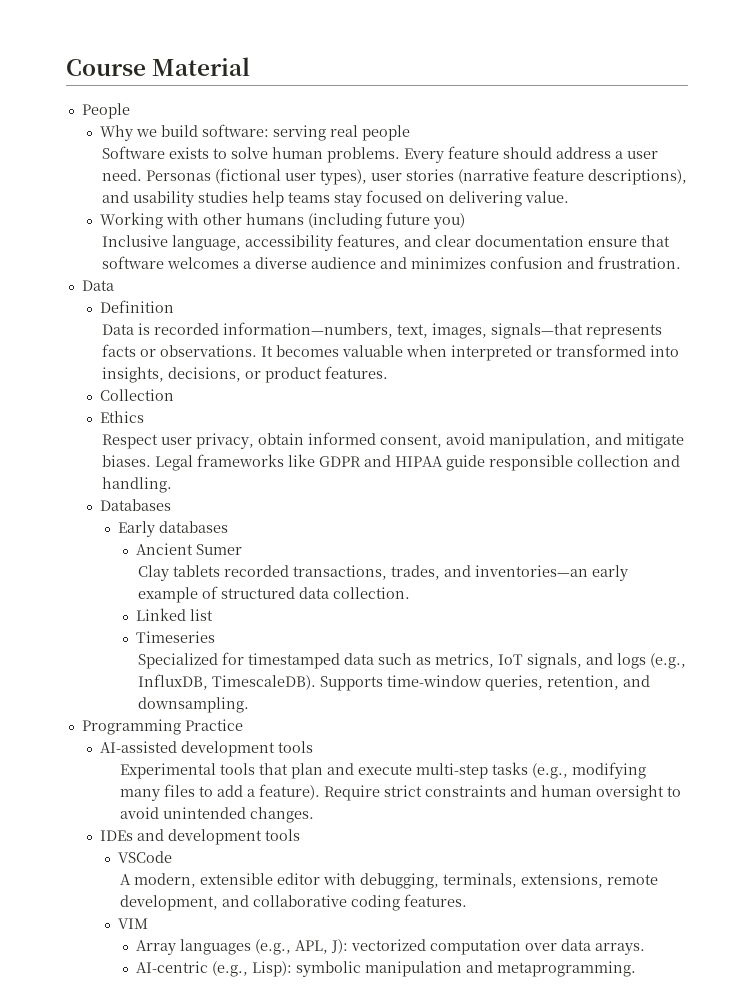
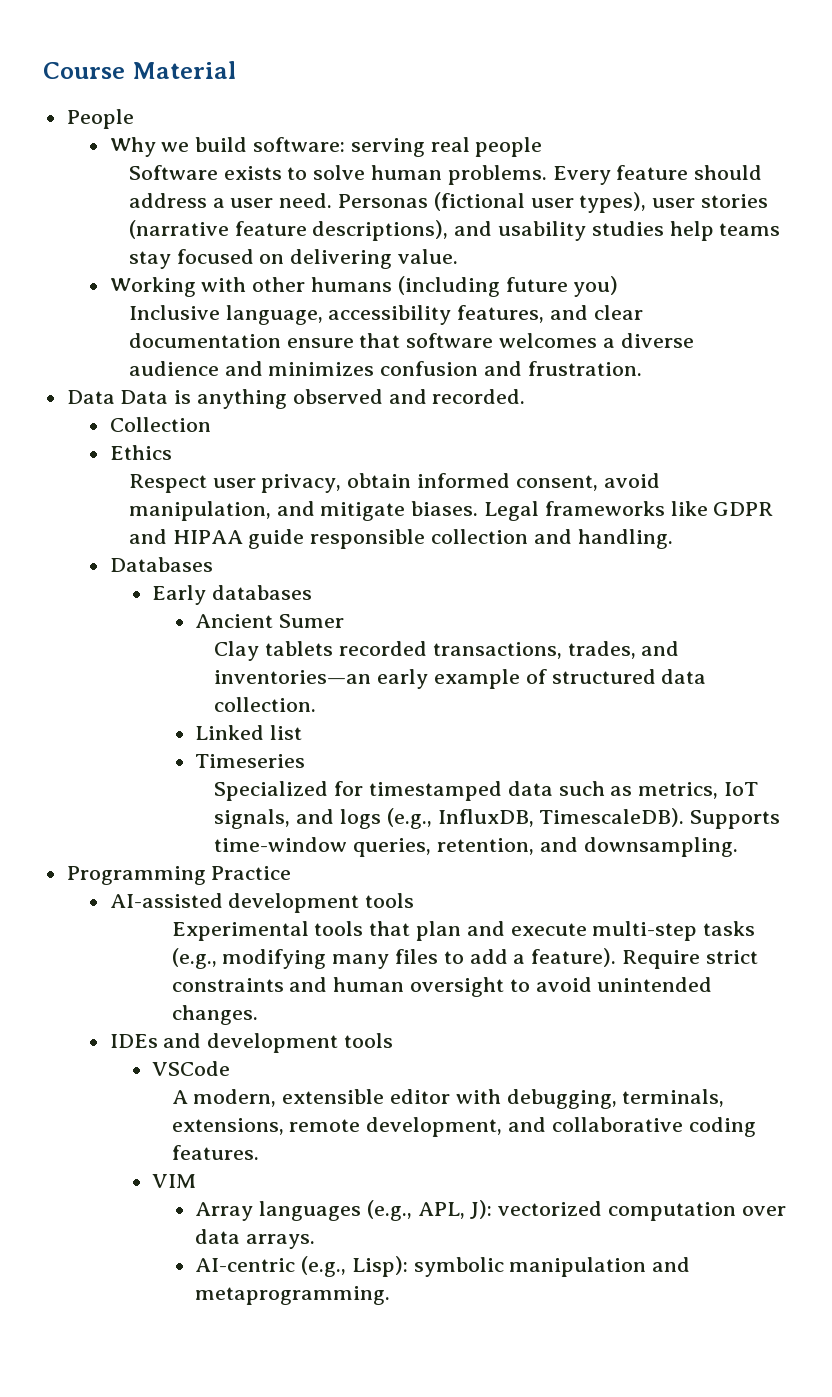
  Inclusive language, accessibility features, and clear documentation ensure that software welcomes a diverse audience and minimizes confusion and frustration.
- Data
- Definition
- Data is recorded information—numbers, text, images, signals—that represents facts or observations. It becomes valuable when interpreted or transformed into insights, decisions, or product features.
+ Data Data is anything observed and recorded.

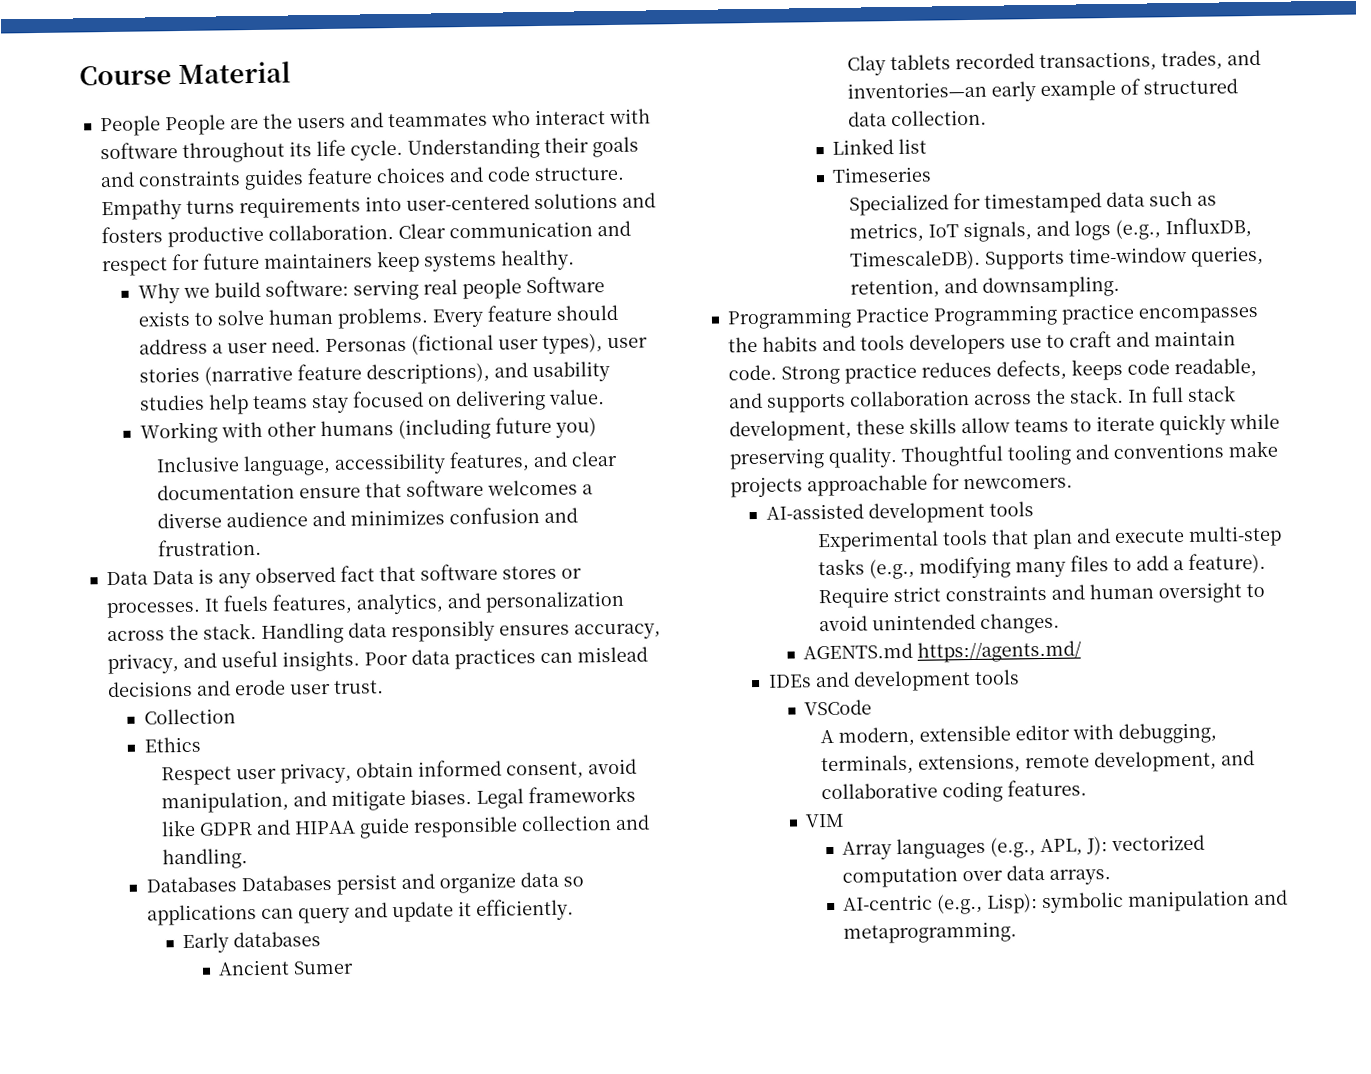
- People
+ People People are the users and teammates who interact with software throughout its life cycle. Understanding their goals and constraints guides feature choices and code structure. Empathy turns requirements into user-centered solutions and fosters productive collaboration. Clear communication and respect for future maintainers keep systems healthy.
- Why we build software: serving real people
- Software exists to solve human problems.
+ Why we build software: serving real people Software exists to solve human problems.
- Data Data is anything observed and recorded.
+ Data Data is any observed fact that software stores or processes. It fuels features, analytics, and personalization across the stack. Handling data responsibly ensures accuracy, privacy, and useful insights. Poor data practices can mislead decisions and erode user trust.
- Databases
+ Databases Databases persist and organize data so applications can query and update it efficiently.
- Programming Practice
+ Programming Practice Programming practice encompasses the habits and tools developers use to craft and maintain code. Strong practice reduces defects, keeps code readable, and supports collaboration across the stack. In full stack development, these skills allow teams to iterate quickly while preserving quality. Thoughtful tooling and conventions make projects approachable for newcomers.
+ AGENTS.md https://agents.md/

